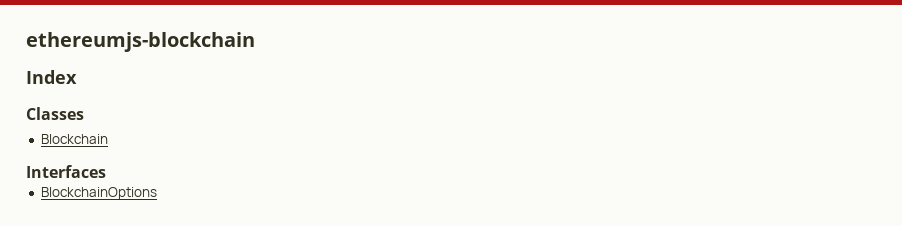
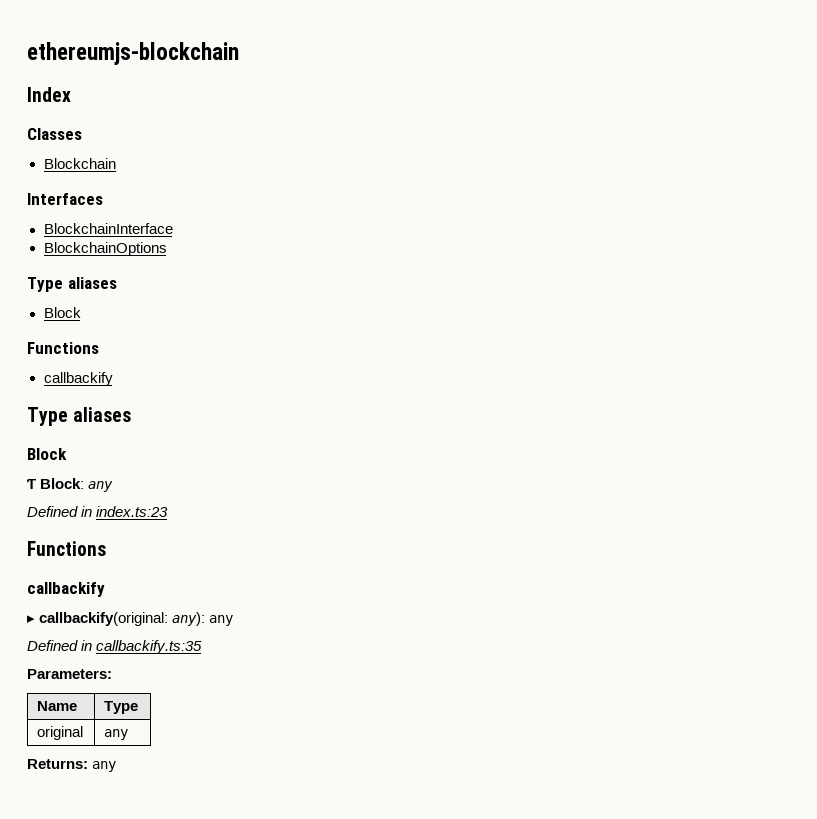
+ BlockchainInterface
  BlockchainOptions
+ Type aliases
+ Block
+ Functions
+ callbackify
+ Type aliases
+ Block
+ Ƭ Block: any
+ Defined in index.ts:23
+ Functions
+ callbackify
+ ▸ callbackify(original: any): any
+ Defined in callbackify.ts:35
+ Parameters:
+ Name | Type
+ original | any
+ Returns: any

